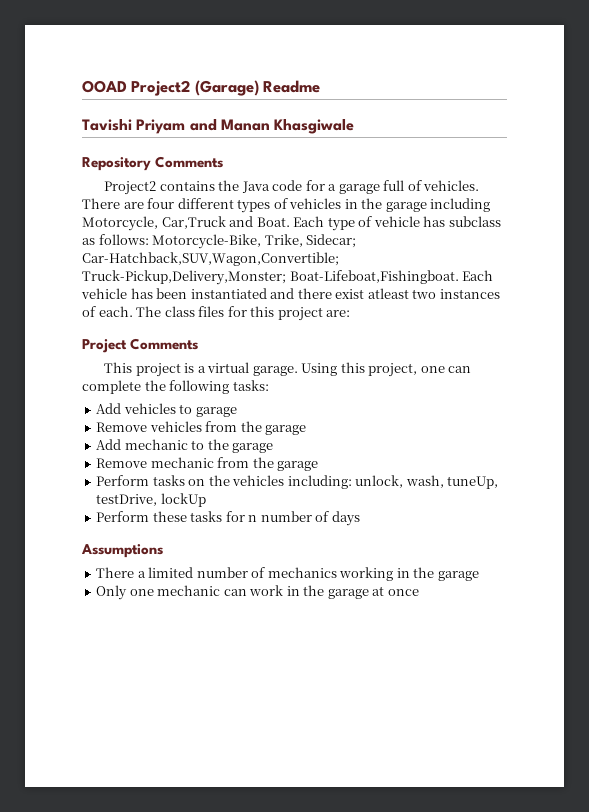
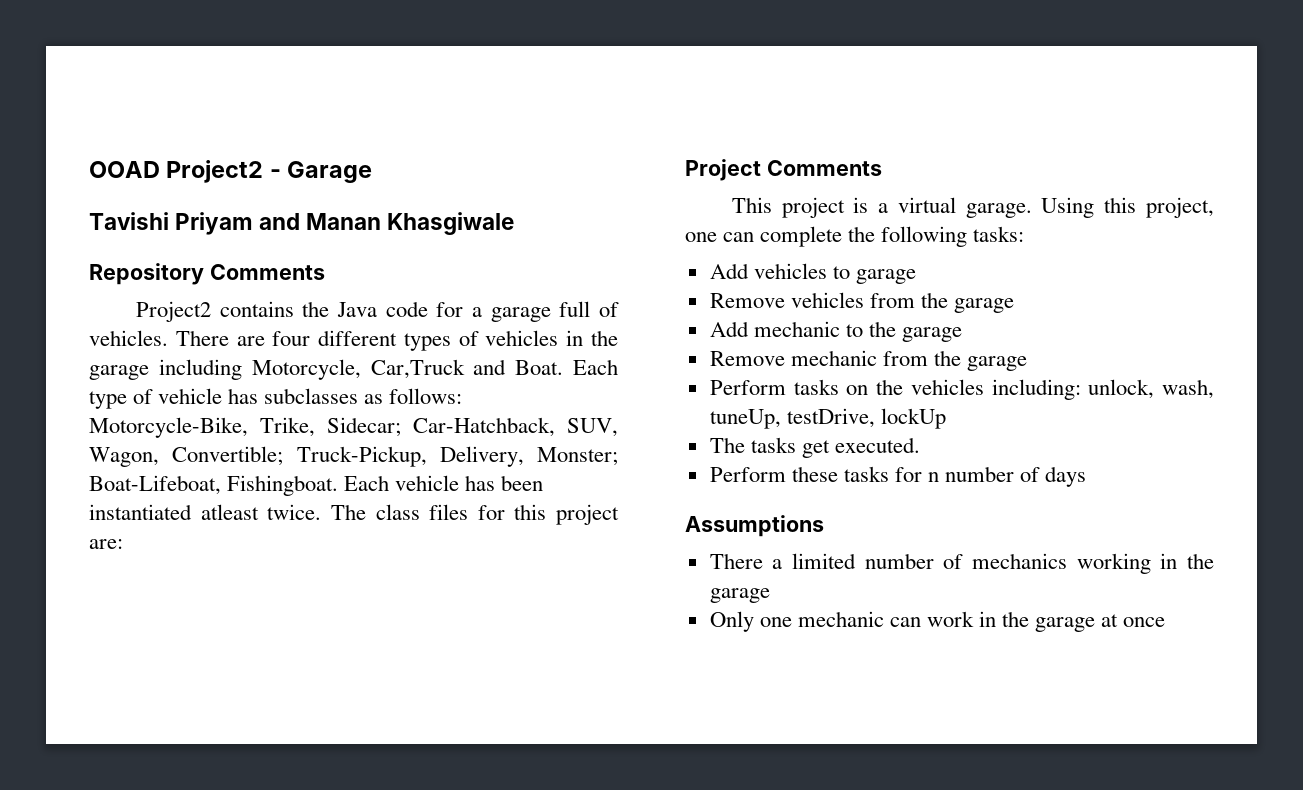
- OOAD Project2 (Garage) Readme
+ OOAD Project2 - Garage
- Each type of vehicle has subclass as follows: Motorcycle-Bike, Trike, Sidecar; Car-Hatchback,SUV,Wagon,Convertible; Truck-Pickup,Delivery,Monster; Boat-Lifeboat,Fishingboat.
+ Each type of vehicle has subclasses as follows: Motorcycle-Bike, Trike, Sidecar; Car-Hatchback, SUV, Wagon, Convertible; Truck-Pickup, Delivery, Monster; Boat-Lifeboat, Fishingboat.
- Each vehicle has been instantiated and there exist atleast two instances of each.
+ Each vehicle has been instantiated atleast twice.
+ The tasks get executed.

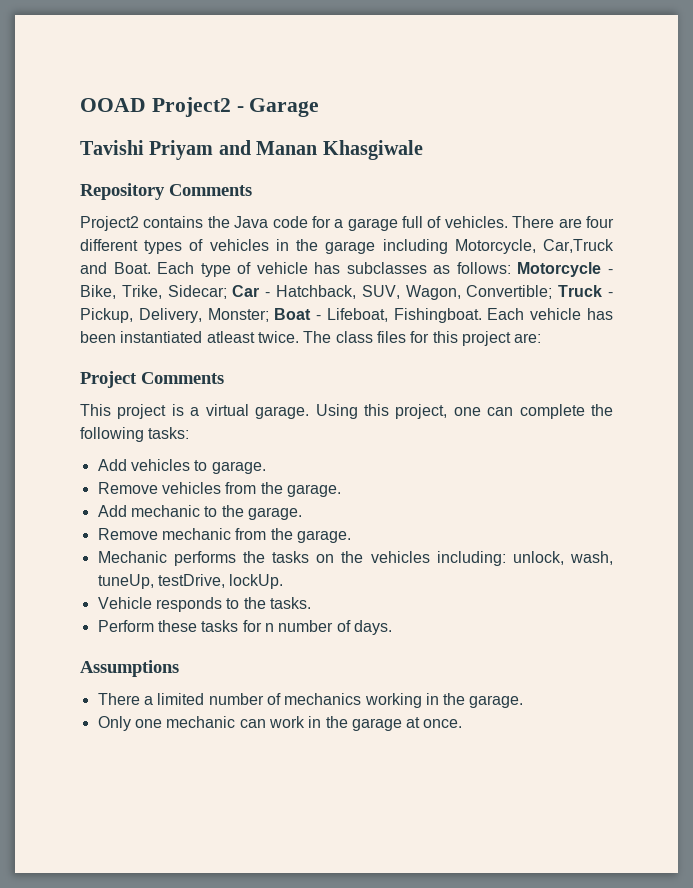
- Each type of vehicle has subclasses as follows: Motorcycle-Bike, Trike, Sidecar; Car-Hatchback, SUV, Wagon, Convertible; Truck-Pickup, Delivery, Monster; Boat-Lifeboat, Fishingboat.
+ Each type of vehicle has subclasses as follows: Motorcycle - Bike, Trike, Sidecar; Car - Hatchback, SUV, Wagon, Convertible; Truck - Pickup, Delivery, Monster; Boat - Lifeboat, Fishingboat.
- Add vehicles to garage
+ Add vehicles to garage.
- Remove vehicles from the garage
+ Remove vehicles from the garage.
- Add mechanic to the garage
+ Add mechanic to the garage.
- Remove mechanic from the garage
- Perform tasks on the vehicles including: unlock, wash, tuneUp, testDrive, lockUp
- The tasks get executed.
+ Remove mechanic from the garage.
+ Mechanic performs the tasks on the vehicles including: unlock, wash, tuneUp, testDrive, lockUp.
+ Vehicle responds to the tasks.
- Perform these tasks for n number of days
+ Perform these tasks for n number of days.
- There a limited number of mechanics working in the garage
+ There a limited number of mechanics working in the garage.
- Only one mechanic can work in the garage at once
+ Only one mechanic can work in the garage at once.

